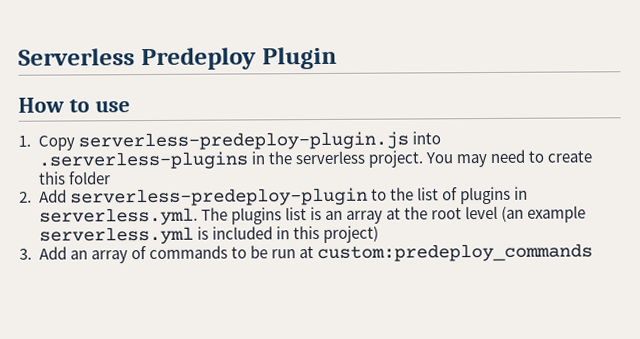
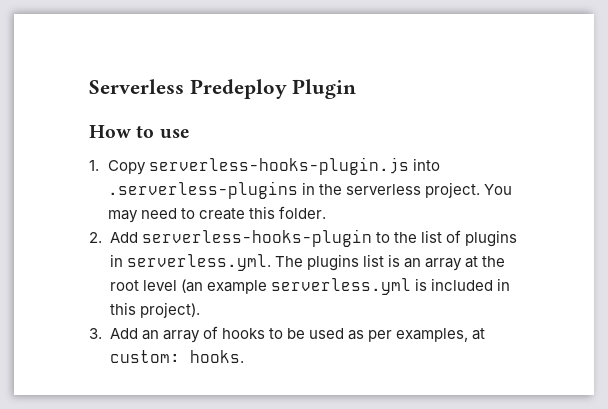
- 1. Copy serverless-predeploy-plugin.js into .serverless-plugins in the serverless project.
+ 1. Copy serverless-hooks-plugin.js into .serverless-plugins in the serverless project.
- You may need to create this folder
+ You may need to create this folder.
- 2. Add serverless-predeploy-plugin to the list of plugins in serverless.yml. The plugins list is an array at the root level (an example serverless.yml is included in this project)
+ 2. Add serverless-hooks-plugin to the list of plugins in serverless.yml. The plugins list is an array at the root level (an example serverless.yml is included in this project).
- 3. Add an array of commands to be run at custom:predeploy_commands
+ 3. Add an array of hooks to be used as per examples, at custom: hooks.

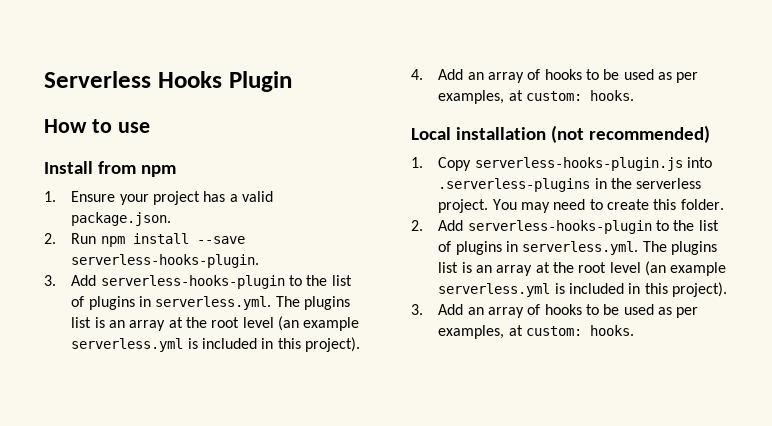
- Serverless Predeploy Plugin
+ Serverless Hooks Plugin
+ Install from npm
+ 1. Ensure your project has a valid package.json.
+ 2. Run npm install --save serverless-hooks-plugin.
+ 3. Add serverless-hooks-plugin to the list of plugins in serverless.yml. The plugins list is an array at the root level (an example serverless.yml is included in this project).
+ 4. Add an array of hooks to be used as per examples, at custom: hooks.
+ Local installation (not recommended)

